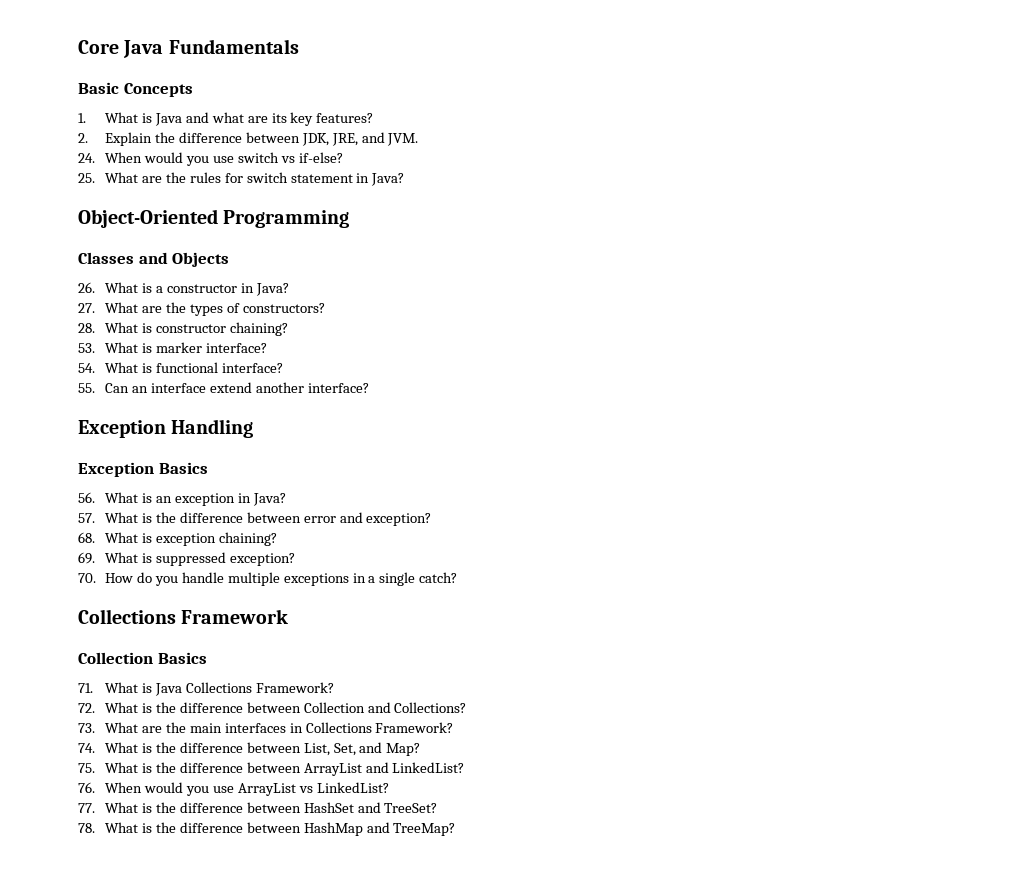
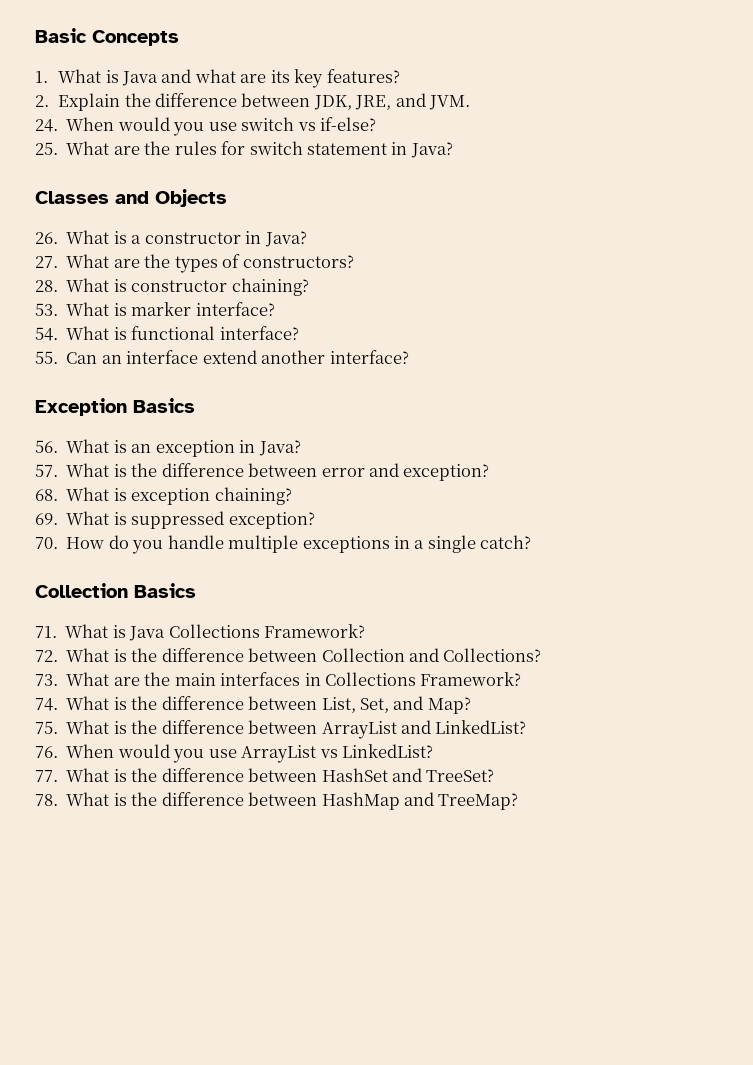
- Core Java Fundamentals
- Object-Oriented Programming
- Exception Handling
- Collections Framework

